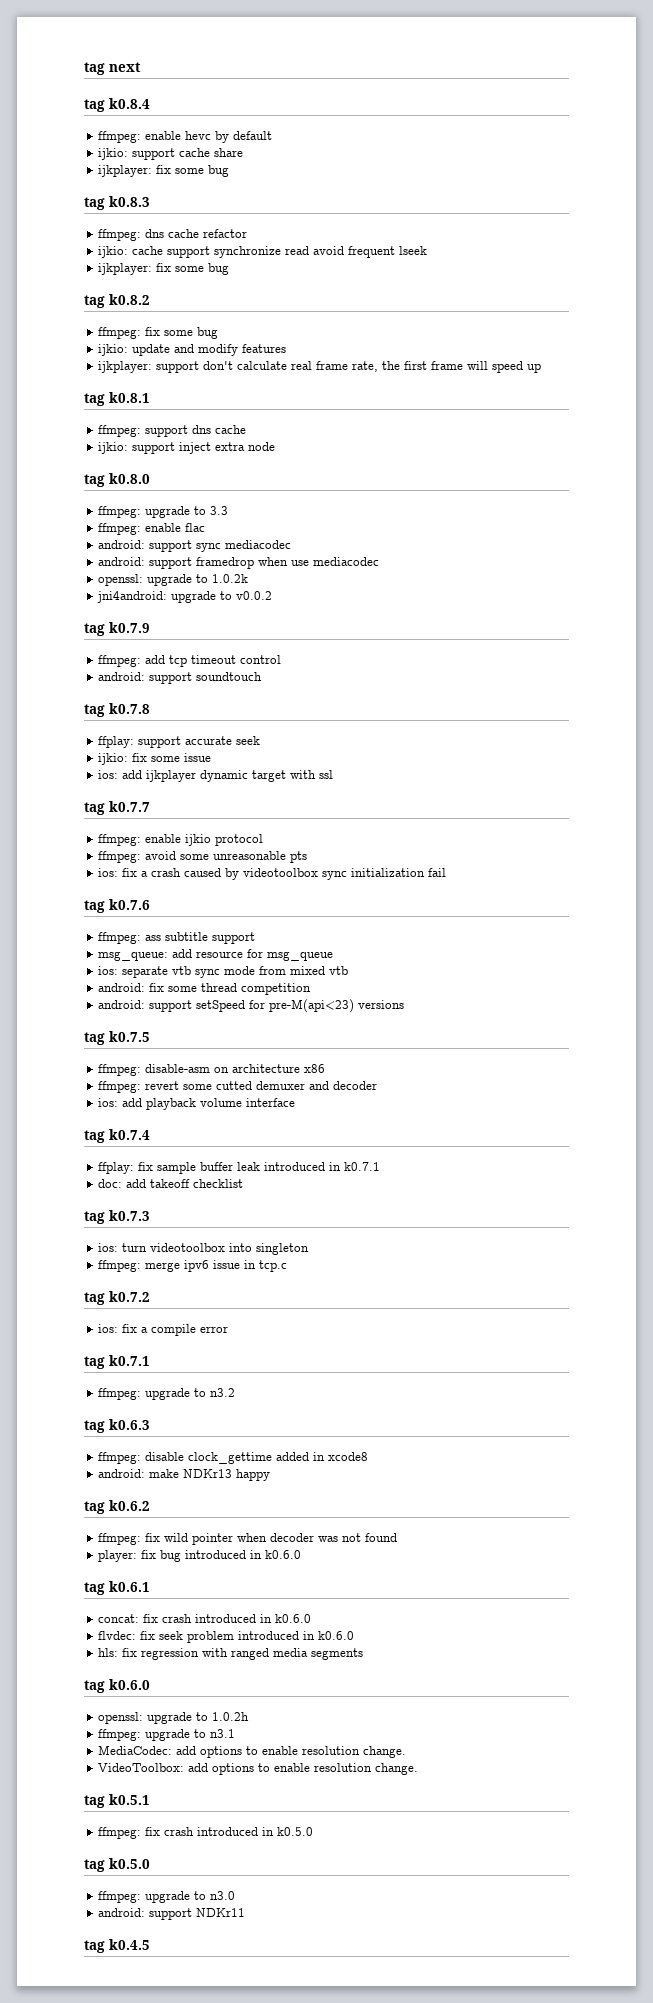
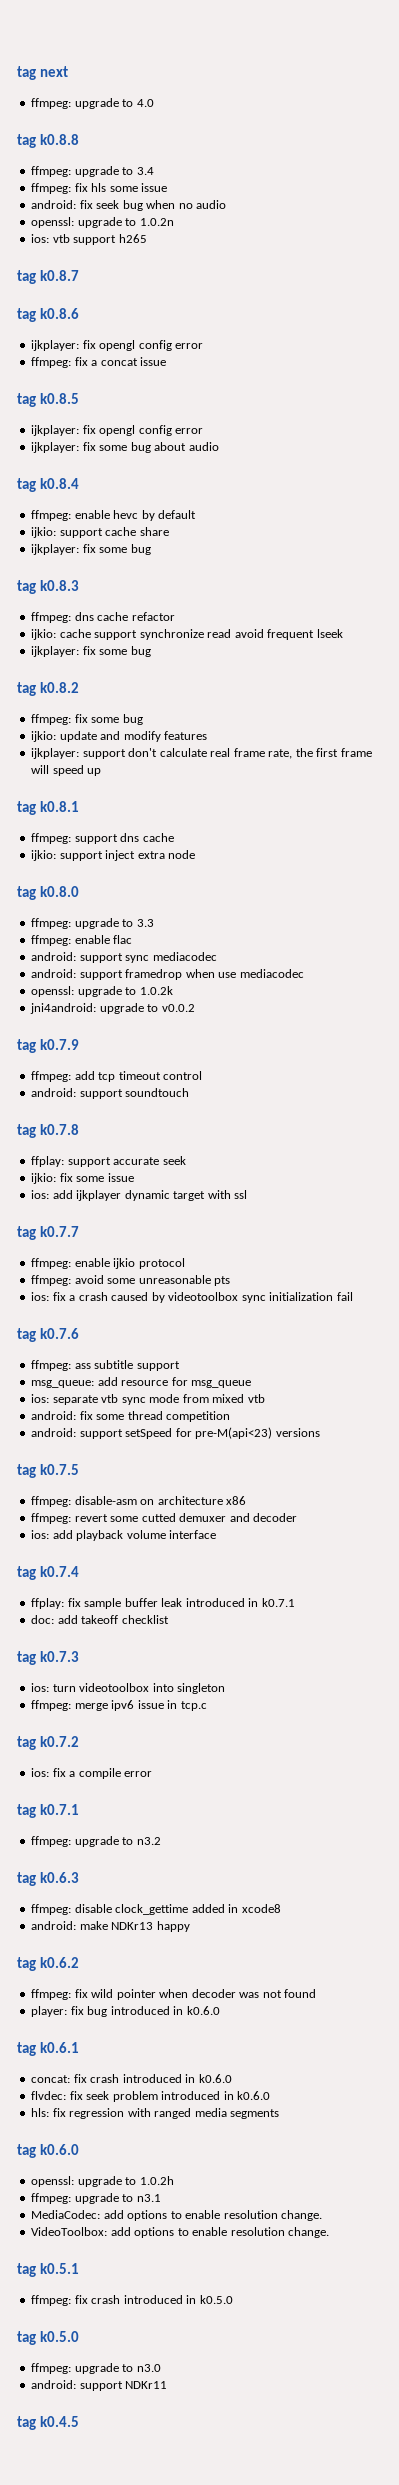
+ ffmpeg: upgrade to 4.0
+ tag k0.8.8
+ ffmpeg: upgrade to 3.4
+ ffmpeg: fix hls some issue
+ android: fix seek bug when no audio
+ openssl: upgrade to 1.0.2n
+ ios: vtb support h265
+ tag k0.8.7
+ tag k0.8.6
+ ijkplayer: fix opengl config error
+ ffmpeg: fix a concat issue
+ tag k0.8.5
+ ijkplayer: fix opengl config error
+ ijkplayer: fix some bug about audio

